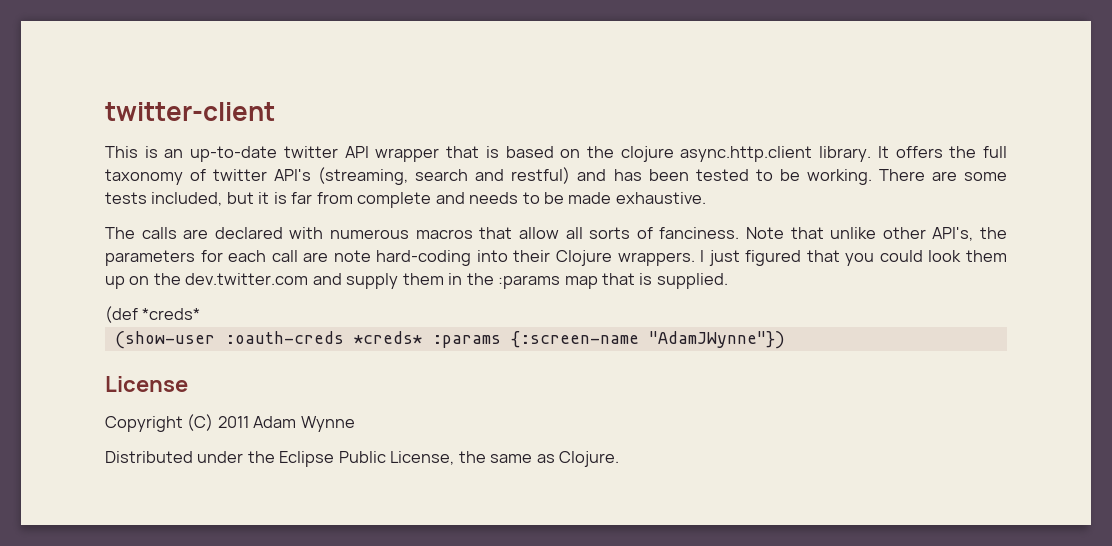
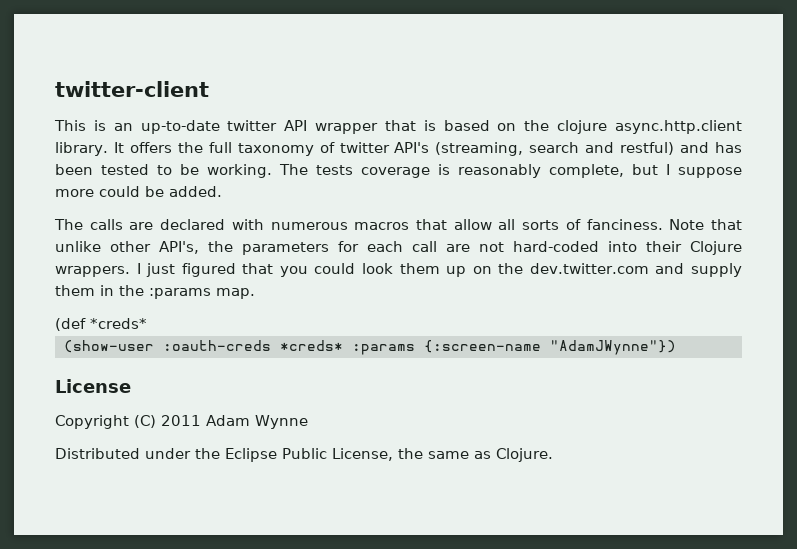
- There are some tests included, but it is far from complete and needs to be made exhaustive.
+ The tests coverage is reasonably complete, but I suppose more could be added.
- Note that unlike other API's, the parameters for each call are note hard-coding into their Clojure wrappers.
+ Note that unlike other API's, the parameters for each call are not hard-coded into their Clojure wrappers.
- I just figured that you could look them up on the dev.twitter.com and supply them in the :params map that is supplied.
+ I just figured that you could look them up on the dev.twitter.com and supply them in the :params map.

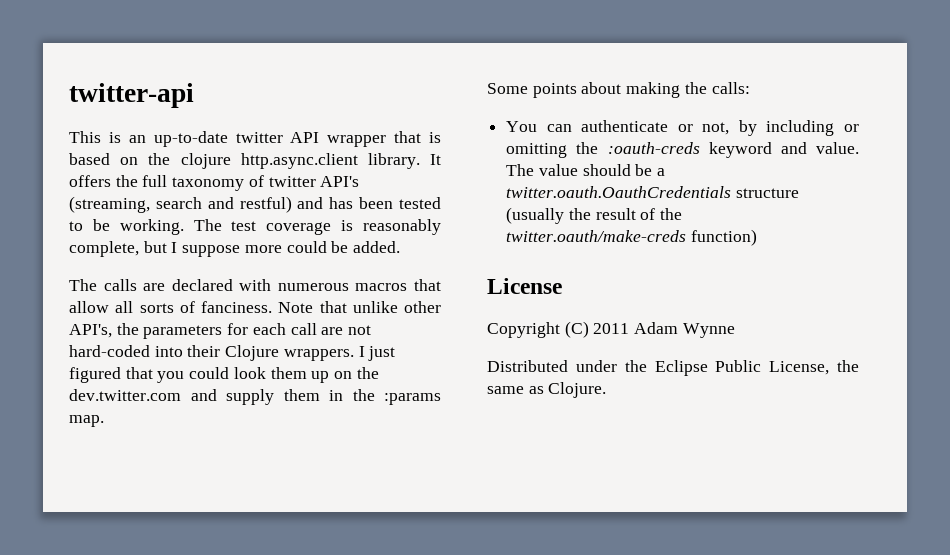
- twitter-client
+ twitter-api
- This is an up-to-date twitter API wrapper that is based on the clojure async.http.client library.
+ This is an up-to-date twitter API wrapper that is based on the clojure http.async.client library.
- The tests coverage is reasonably complete, but I suppose more could be added.
+ The test coverage is reasonably complete, but I suppose more could be added.
- (def *creds*
- (show-user :oauth-creds *creds* :params {:screen-name "AdamJWynne"})
+ Some points about making the calls:
+ You can authenticate or not, by including or omitting the :oauth-creds keyword and value. The value should be a twitter.oauth.OauthCredentials structure (usually the result of the twitter.oauth/make-creds function)

